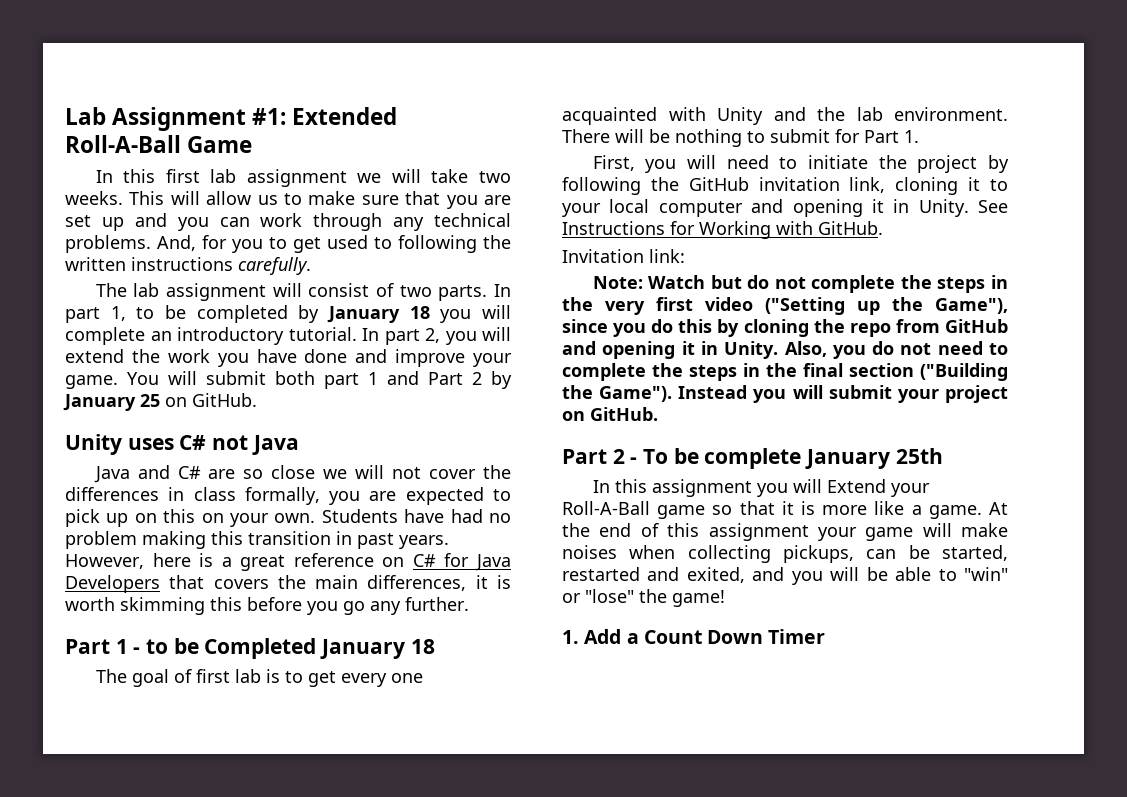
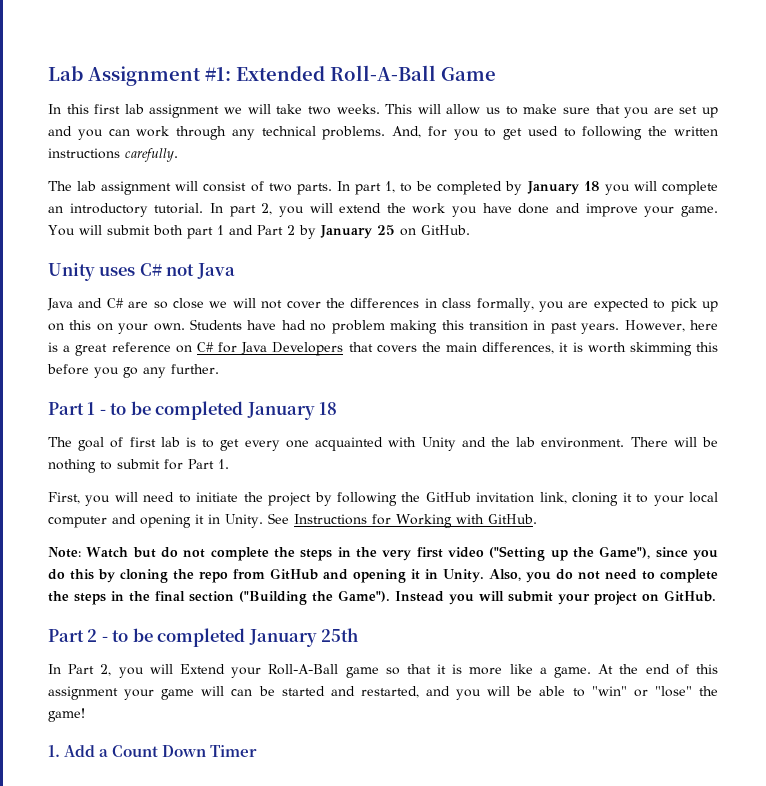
- Part 1 - to be Completed January 18
+ Part 1 - to be completed January 18
- Invitation link:
- Part 2 - To be complete January 25th
+ Part 2 - to be completed January 25th
- In this assignment you will Extend your Roll-A-Ball game so that it is more like a game.
+ In Part 2, you will Extend your Roll-A-Ball game so that it is more like a game.
- At the end of this assignment your game will make noises when collecting pickups, can be started, restarted and exited, and you will be able to "win" or "lose" the game!
+ At the end of this assignment your game will can be started and restarted, and you will be able to "win" or "lose" the game!

